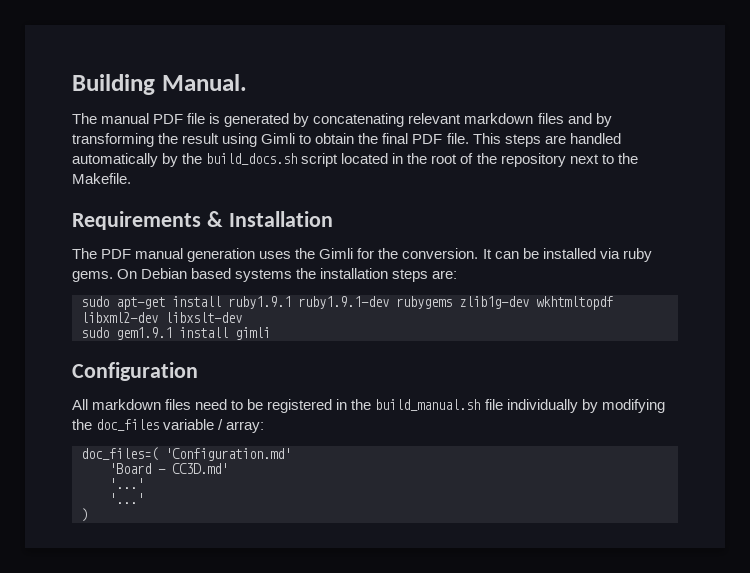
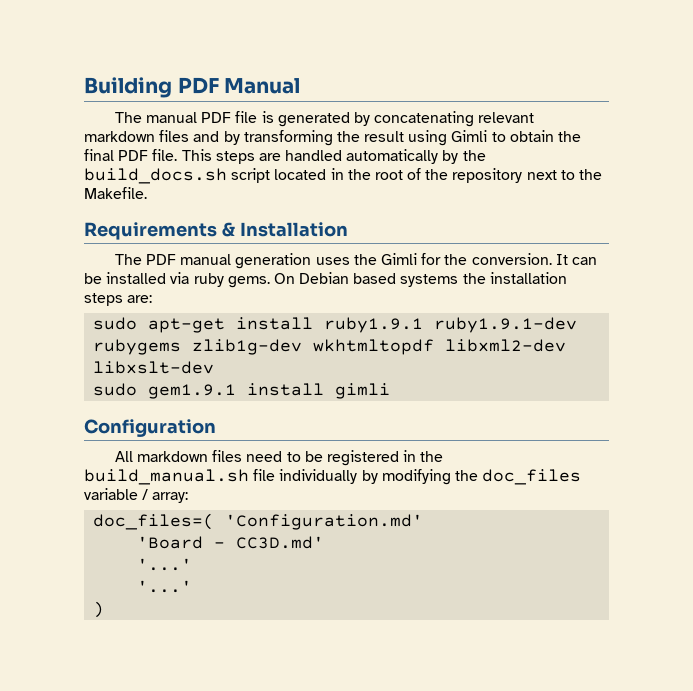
- Building Manual.
+ Building PDF Manual

